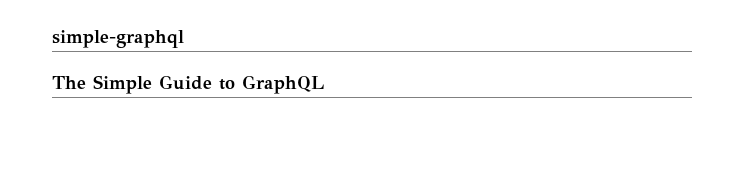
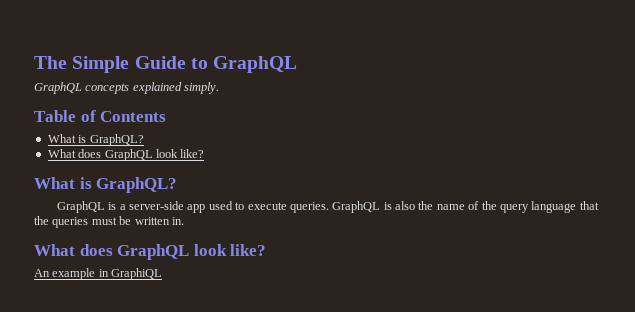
- simple-graphql
+ GraphQL concepts explained simply.
+ Table of Contents
+ What is GraphQL?
+ What does GraphQL look like?
+ What is GraphQL?
+ GraphQL is a server-side app used to execute queries. GraphQL is also the name of the query language that the queries must be written in.
+ What does GraphQL look like?
+ An example in GraphiQL

